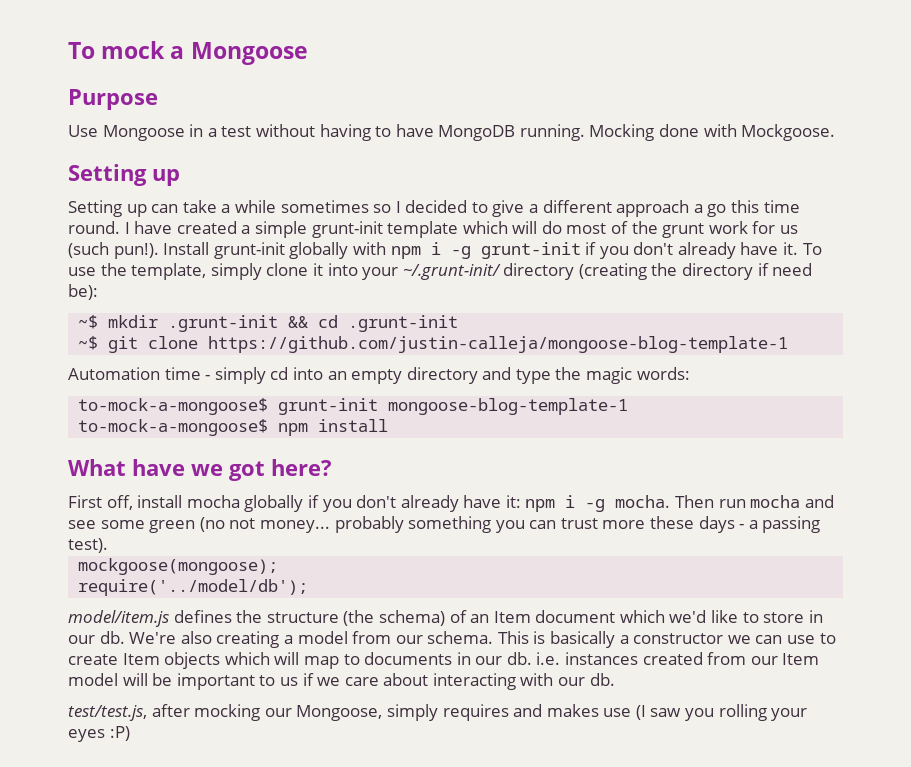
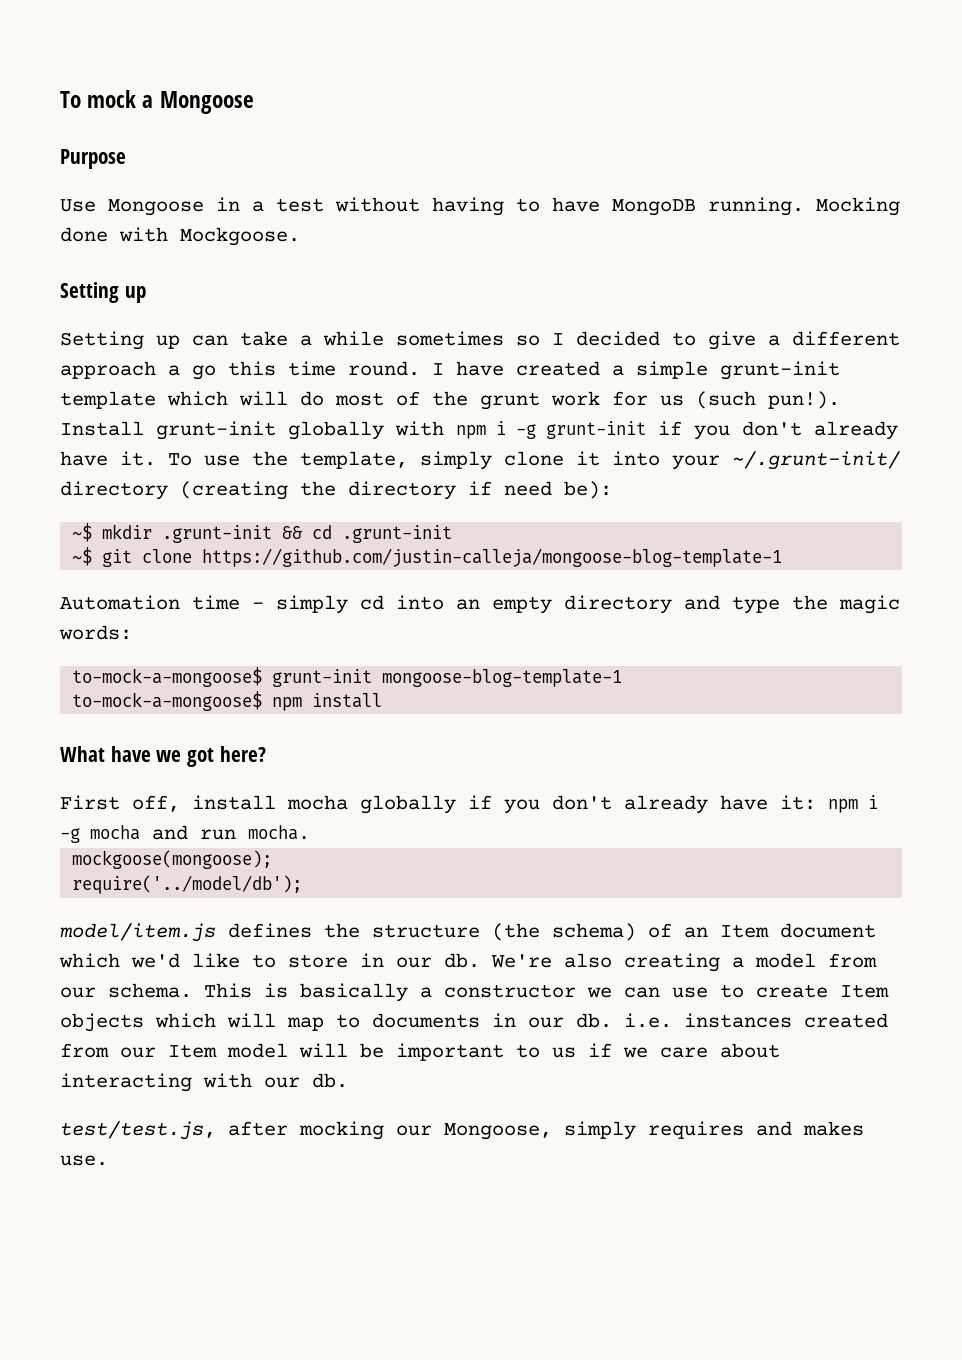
- First off, install mocha globally if you don't already have it: npm i -g mocha. Then run mocha and see some green (no not money... probably something you can trust more these days - a passing test).
+ First off, install mocha globally if you don't already have it: npm i -g mocha and run mocha.
- test/test.js, after mocking our Mongoose, simply requires and makes use (I saw you rolling your eyes :P)
+ test/test.js, after mocking our Mongoose, simply requires and makes use.

